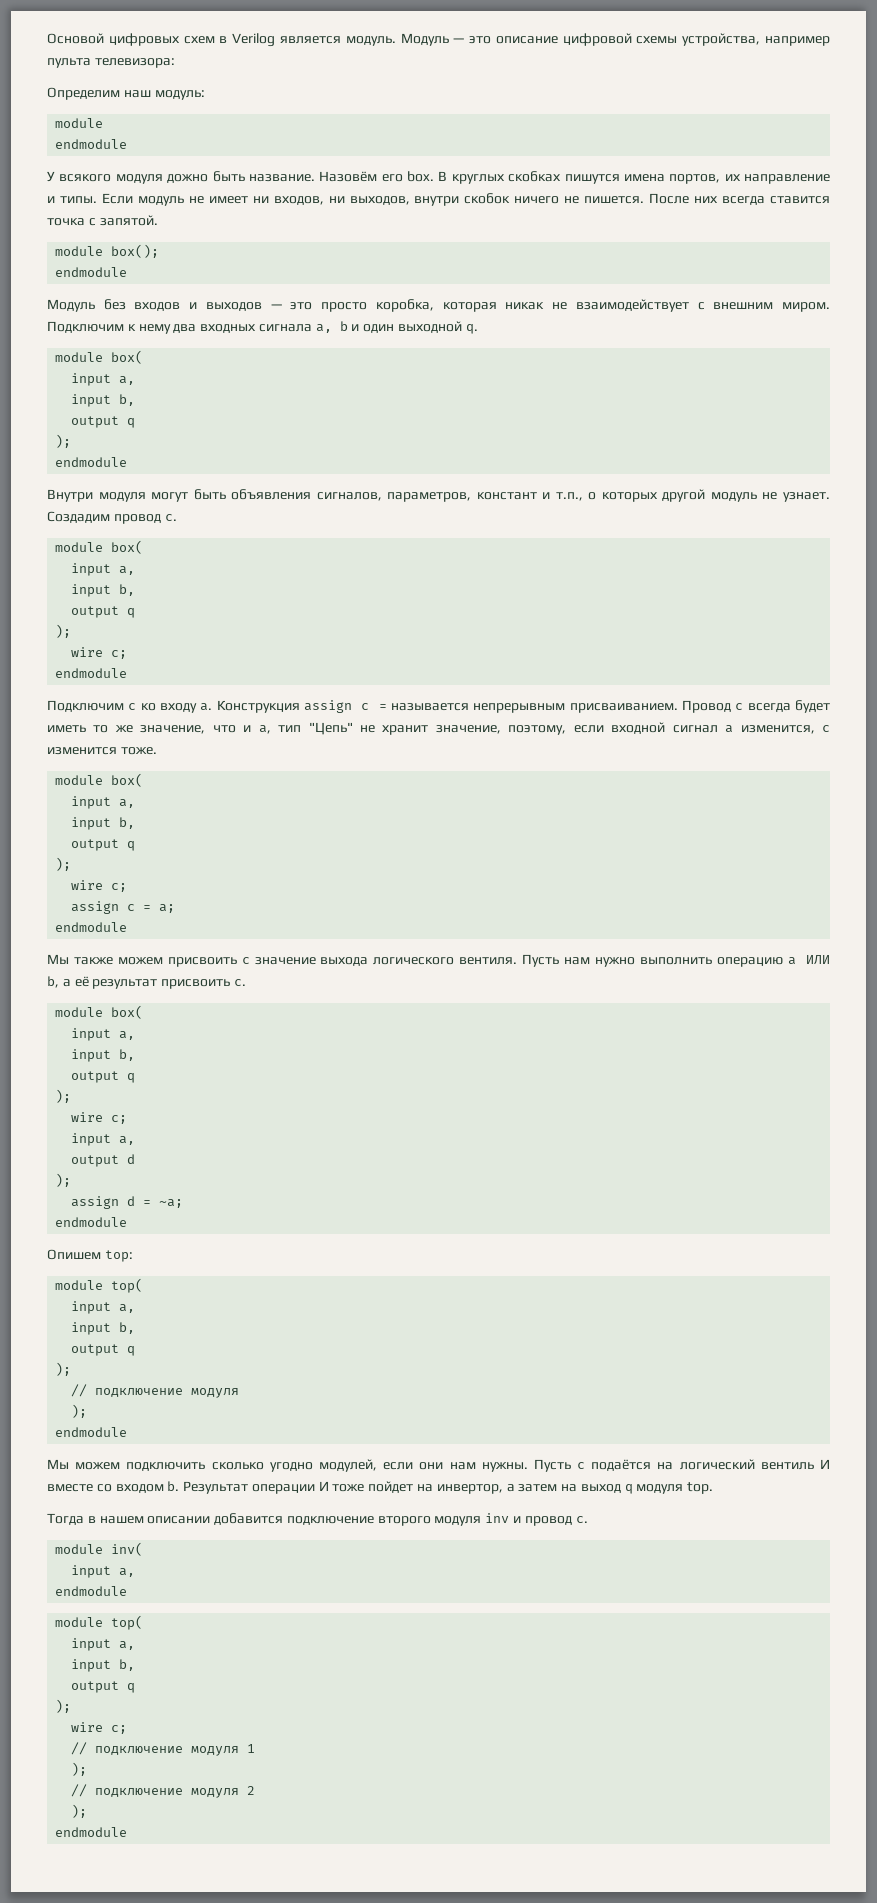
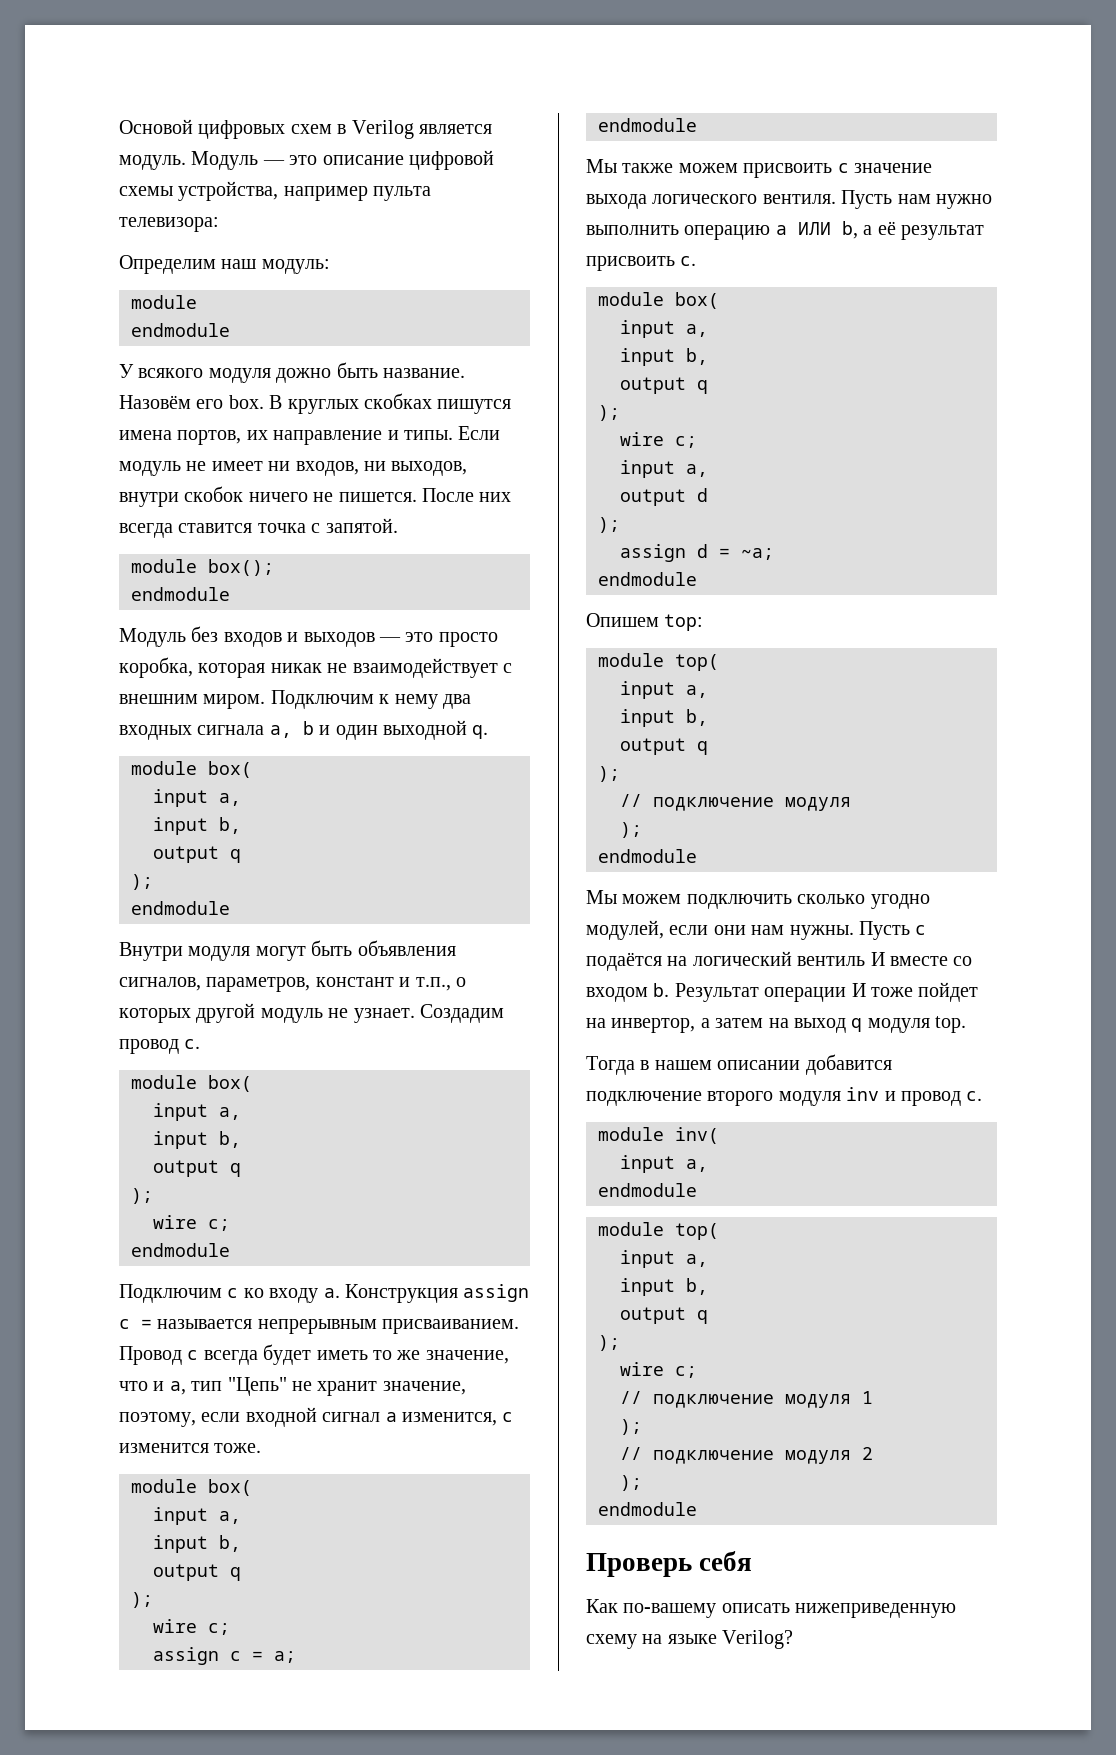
+ Проверь себя
+ Как по-вашему описать нижеприведенную схему на языке Verilog?

